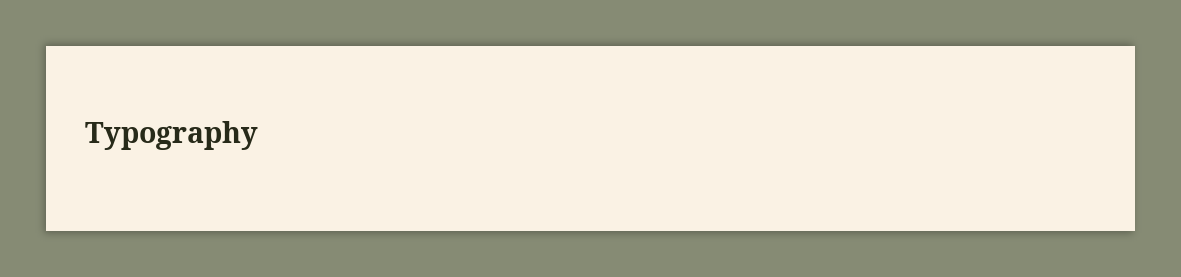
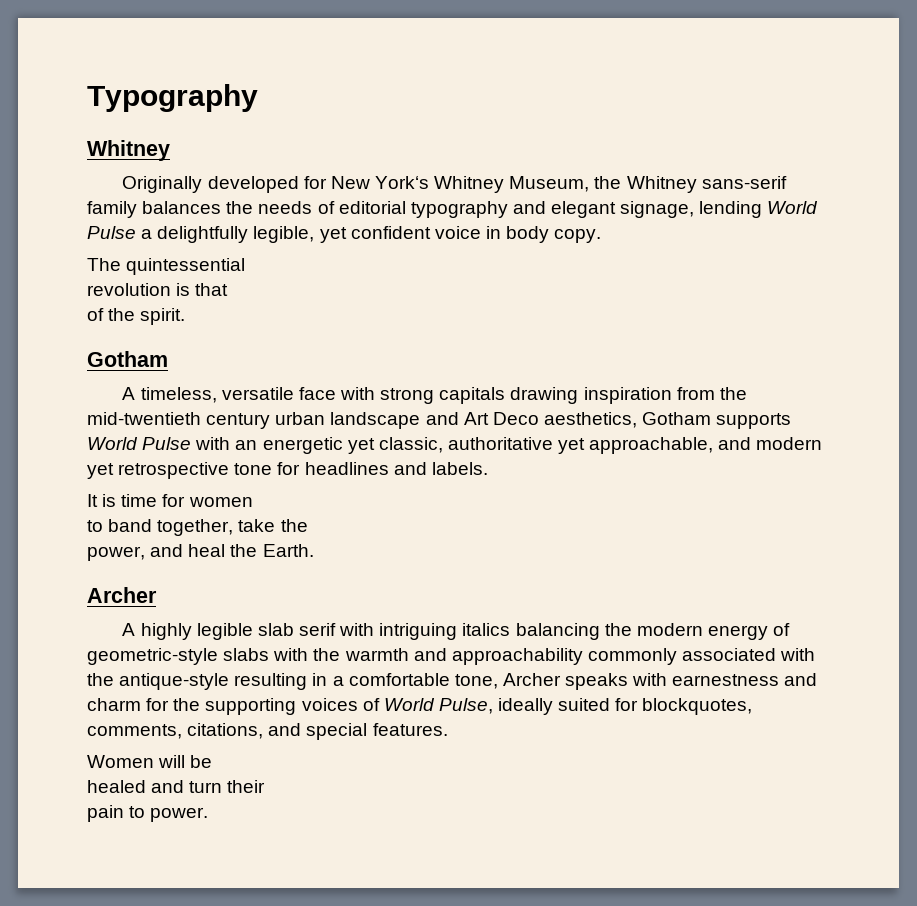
  Typography
+ Whitney
+ Originally developed for New York‘s Whitney Museum, the Whitney sans-serif family balances the needs of editorial typography and elegant signage, lending World Pulse a delightfully legible, yet confident voice in body copy.
+ The quintessential
+ revolution is that
+ of the spirit.
+ Gotham
+ A timeless, versatile face with strong capitals drawing inspiration from the mid-twentieth century urban landscape and Art Deco aesthetics, Gotham supports World Pulse with an energetic yet classic, authoritative yet approachable, and modern yet retrospective tone for headlines and labels.
+ It is time for women
+ to band together, take the
+ power, and heal the Earth.
+ Archer
+ A highly legible slab serif with intriguing italics balancing the modern energy of geometric-style slabs with the warmth and approachability commonly associated with the antique-style resulting in a comfortable tone, Archer speaks with earnestness and charm for the supporting voices of World Pulse, ideally suited for blockquotes, comments, citations, and special features.
+ Women will be
+ healed and turn their
+ pain to power.

